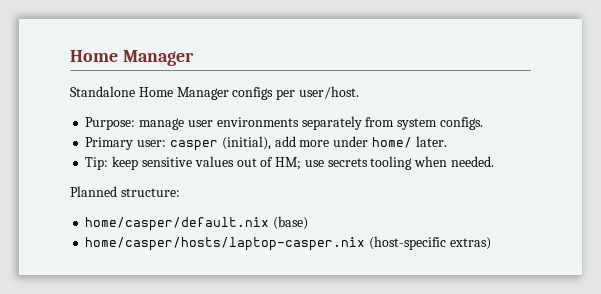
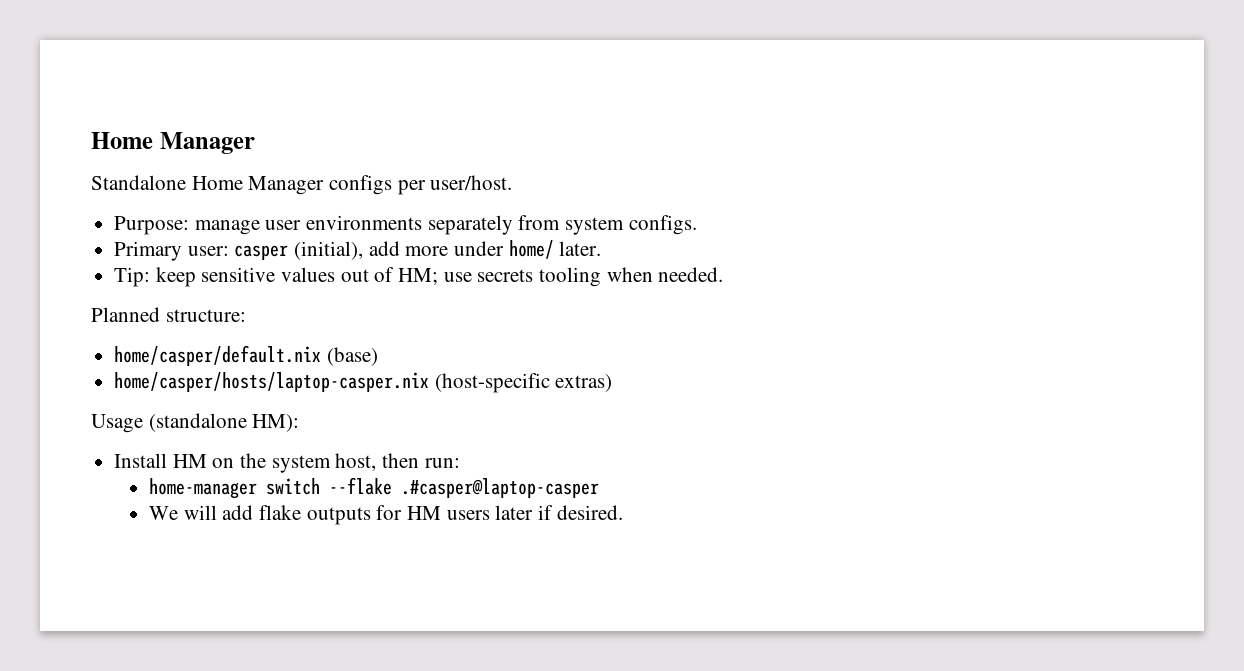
+ Usage (standalone HM):
+ Install HM on the system host, then run:
+ home-manager switch --flake .#casper@laptop-casper
+ We will add flake outputs for HM users later if desired.

